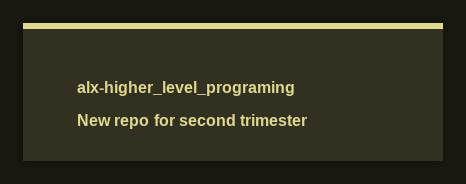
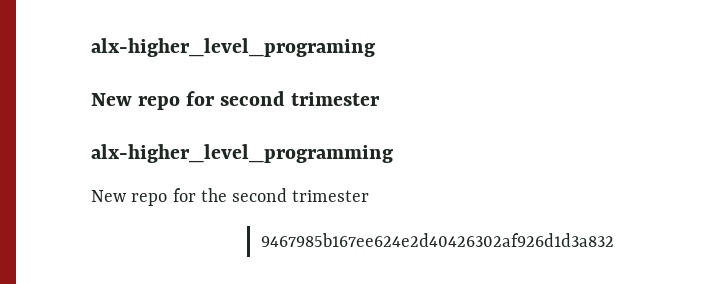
+ alx-higher_level_programming
+ New repo for the second trimester
+ 9467985b167ee624e2d40426302af926d1d3a832

